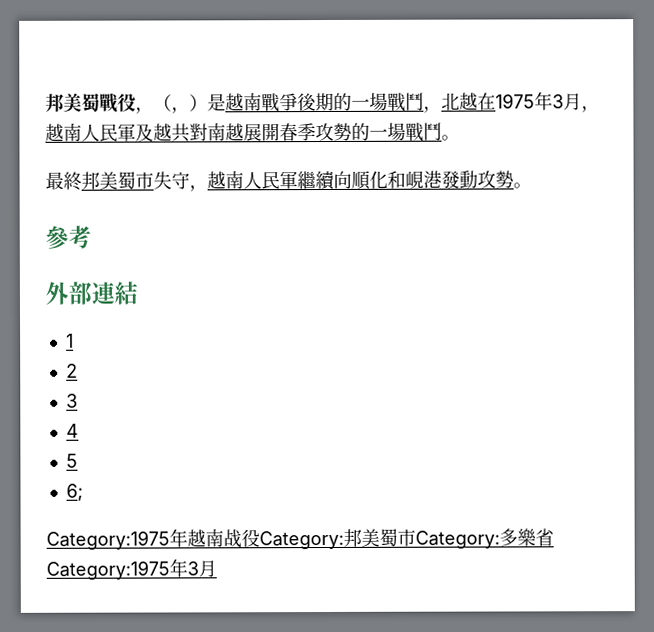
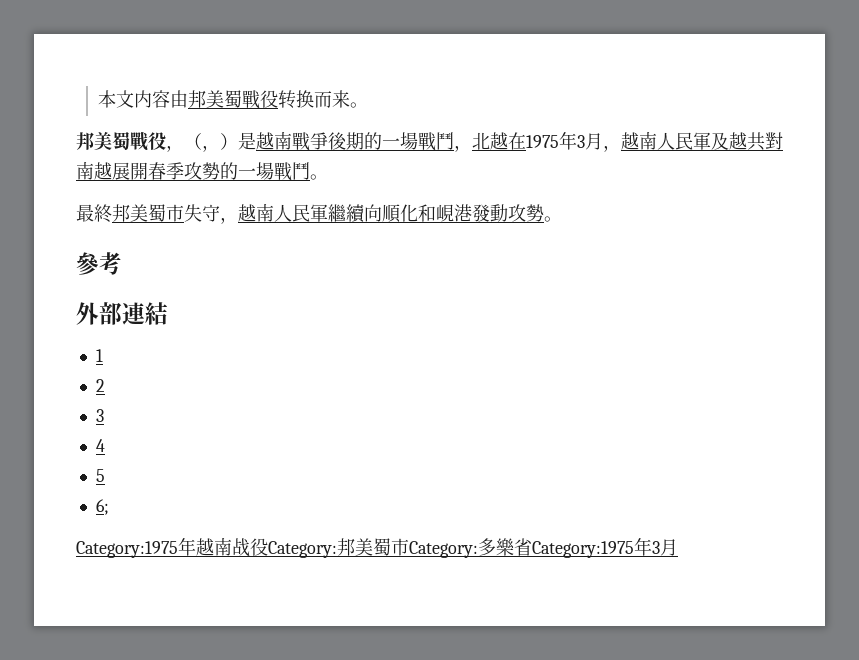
+ 本文内容由邦美蜀戰役转换而来。

